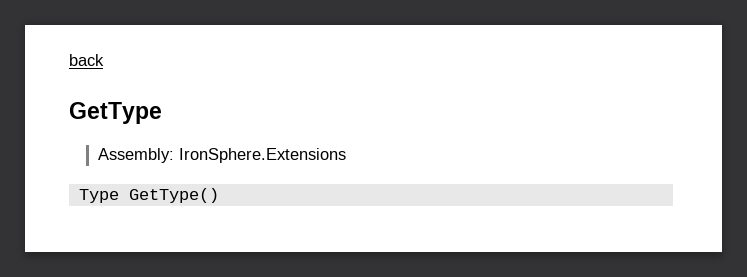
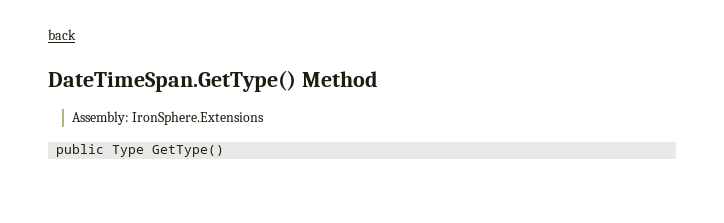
- GetType
+ DateTimeSpan.GetType() Method
- Type GetType()
+ public Type GetType()

